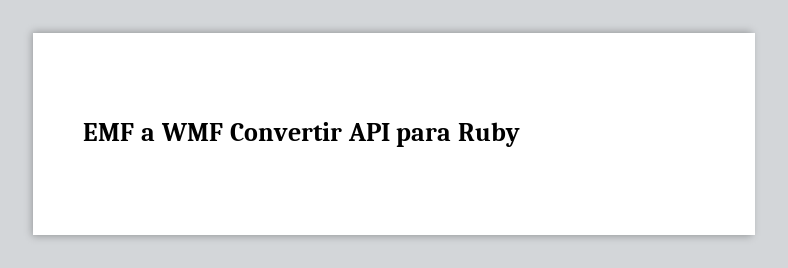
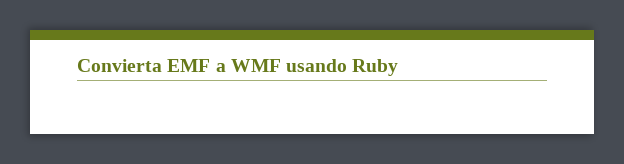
- EMF a WMF Convertir API para Ruby
+ Convierta EMF a WMF usando Ruby

